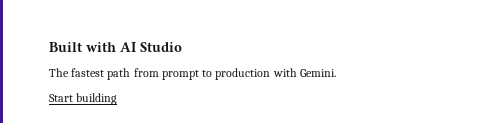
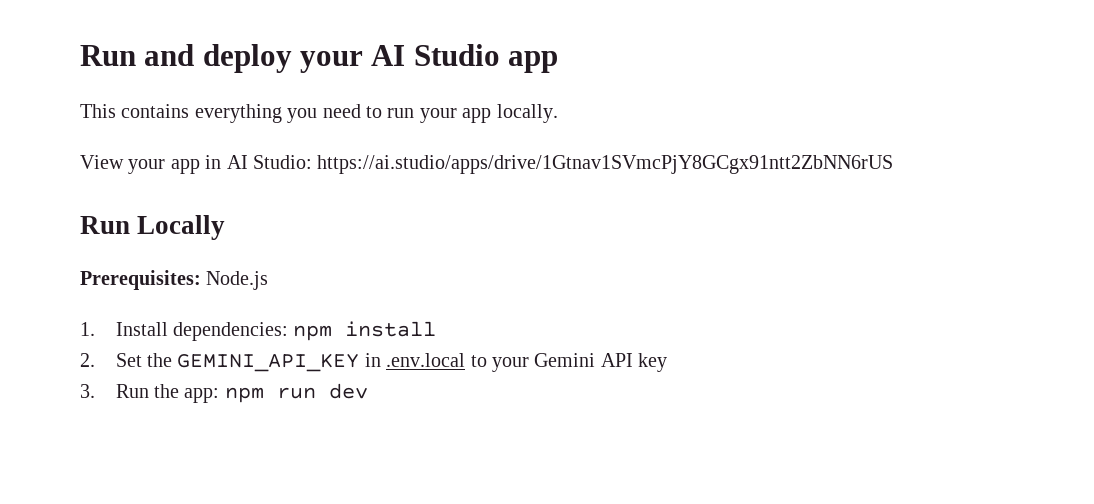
- Built with AI Studio
- The fastest path from prompt to production with Gemini.
- Start building
+ Run and deploy your AI Studio app
+ This contains everything you need to run your app locally.
+ View your app in AI Studio: https://ai.studio/apps/drive/1Gtnav1SVmcPjY8GCgx91ntt2ZbNN6rUS
+ Run Locally
+ Prerequisites: Node.js
+ 1. Install dependencies: npm install
+ 2. Set the GEMINI_API_KEY in .env.local to your Gemini API key
+ 3. Run the app: npm run dev

